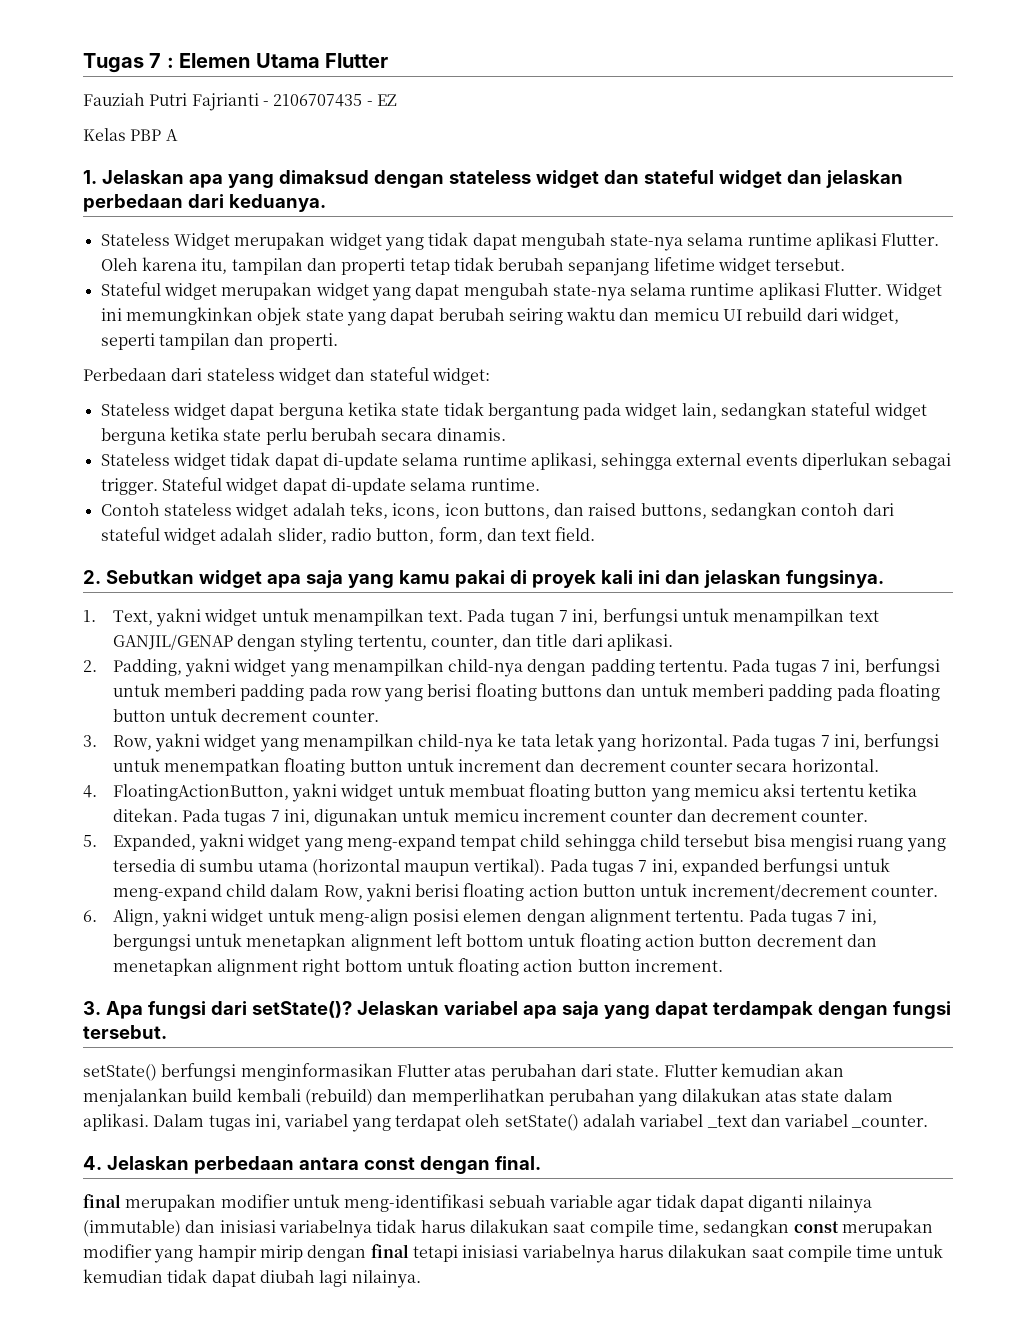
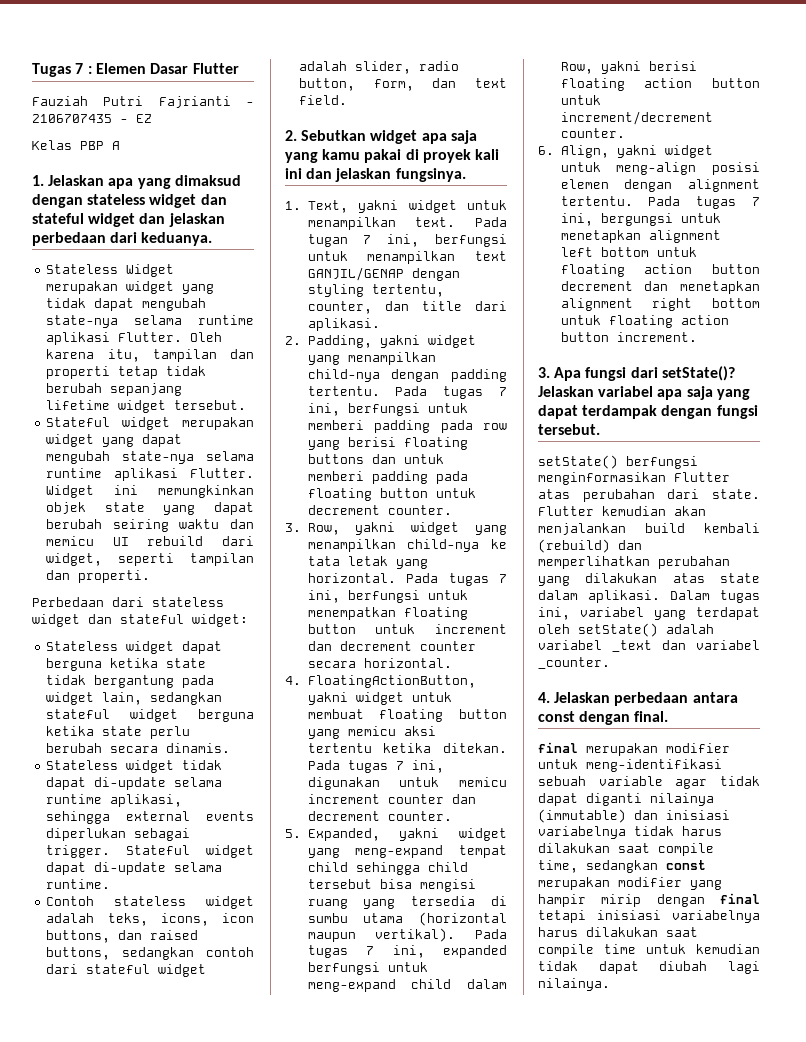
- Tugas 7 : Elemen Utama Flutter
+ Tugas 7 : Elemen Dasar Flutter

